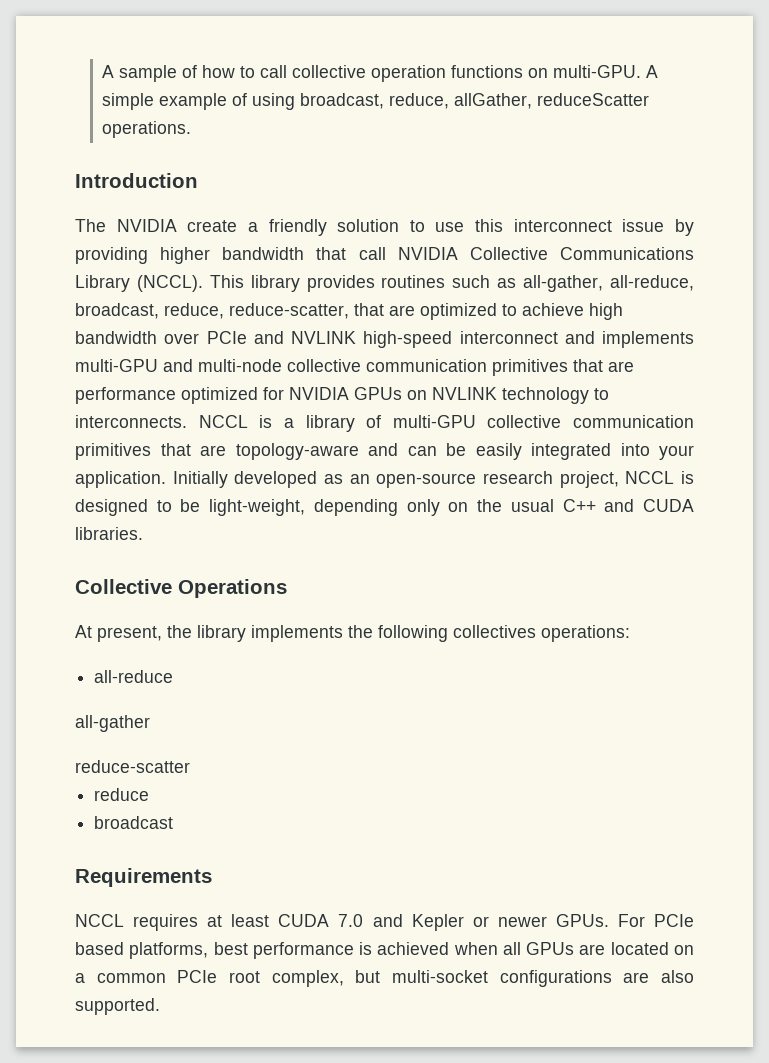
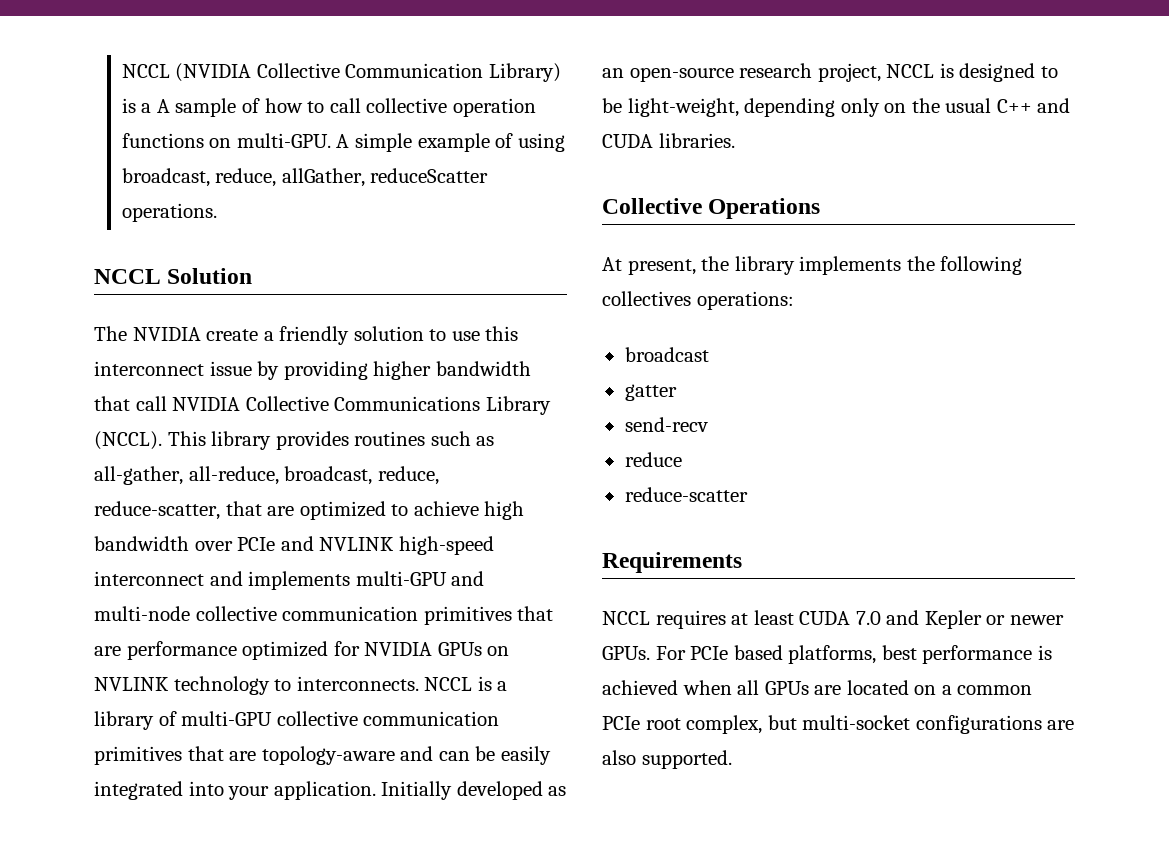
- A sample of how to call collective operation functions on multi-GPU.
+ NCCL (NVIDIA Collective Communication Library) is a A sample of how to call collective operation functions on multi-GPU.
- Introduction
+ NCCL Solution
- all-reduce
- all-gather
- reduce-scatter
+ broadcast
+ gatter
+ send-recv
- broadcast
+ reduce-scatter

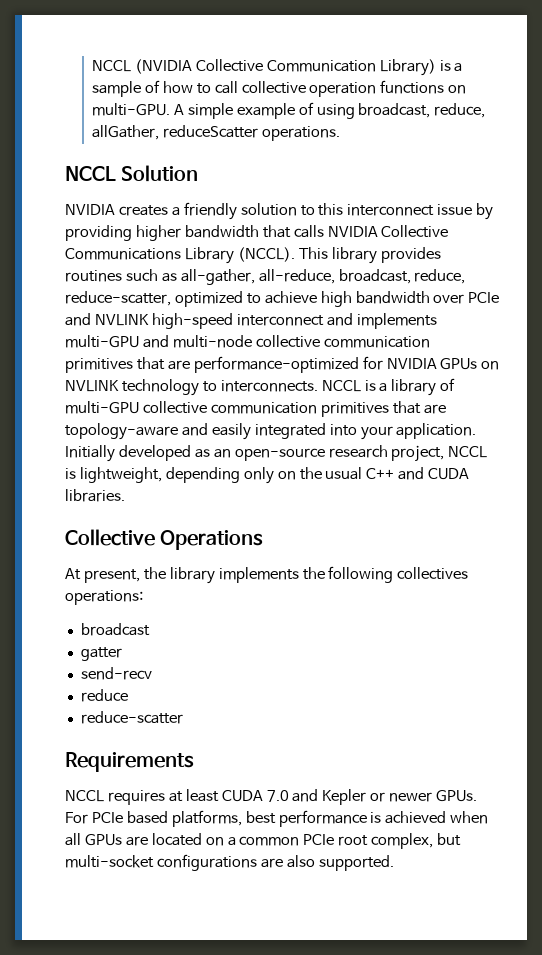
- NCCL (NVIDIA Collective Communication Library) is a A sample of how to call collective operation functions on multi-GPU.
+ NCCL (NVIDIA Collective Communication Library) is a sample of how to call collective operation functions on multi-GPU.
- The NVIDIA create a friendly solution to use this interconnect issue by providing higher bandwidth that call NVIDIA Collective Communications Library (NCCL).
+ NVIDIA creates a friendly solution to this interconnect issue by providing higher bandwidth that calls NVIDIA Collective Communications Library (NCCL).
- This library provides routines such as all-gather, all-reduce, broadcast, reduce, reduce-scatter, that are optimized to achieve high bandwidth over PCIe and NVLINK high-speed interconnect and implements multi-GPU and multi-node collective communication primitives that are performance optimized for NVIDIA GPUs on NVLINK technology to interconnects.
+ This library provides routines such as all-gather, all-reduce, broadcast, reduce, reduce-scatter, optimized to achieve high bandwidth over PCIe and NVLINK high-speed interconnect and implements multi-GPU and multi-node collective communication primitives that are performance-optimized for NVIDIA GPUs on NVLINK technology to interconnects.
- NCCL is a library of multi-GPU collective communication primitives that are topology-aware and can be easily integrated into your application.
+ NCCL is a library of multi-GPU collective communication primitives that are topology-aware and easily integrated into your application.
- Initially developed as an open-source research project, NCCL is designed to be light-weight, depending only on the usual C++ and CUDA libraries.
+ Initially developed as an open-source research project, NCCL is lightweight, depending only on the usual C++ and CUDA libraries.

